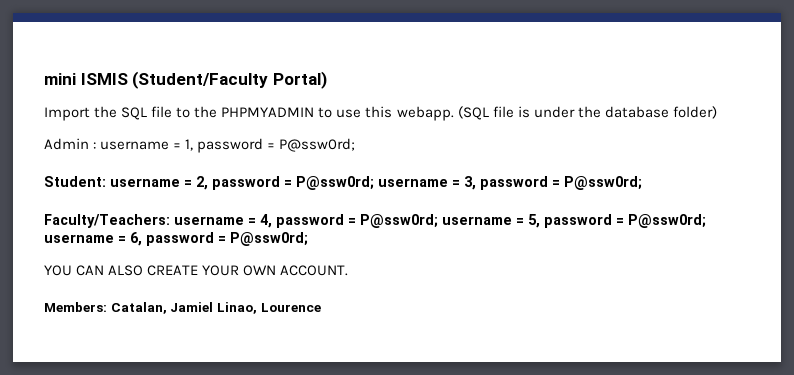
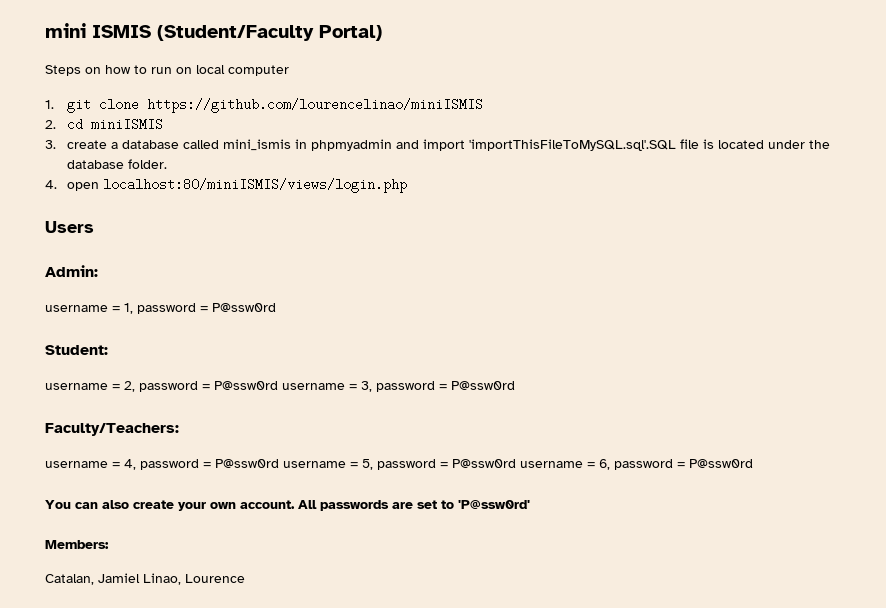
- Import the SQL file to the PHPMYADMIN to use this webapp. (SQL file is under the database folder)
- Admin : username = 1, password = P@ssw0rd;
+ Steps on how to run on local computer
+ 1. git clone https://github.com/lourencelinao/miniISMIS
+ 2. cd miniISMIS
+ 3. create a database called mini_ismis in phpmyadmin and import 'importThisFileToMySQL.sql'.SQL file is located under the database folder.
+ 4. open localhost:80/miniISMIS/views/login.php
+ Users
+ Admin:
+ username = 1, password = P@ssw0rd
- Student: username = 2, password = P@ssw0rd; username = 3, password = P@ssw0rd;
+ Student:
+ username = 2, password = P@ssw0rd username = 3, password = P@ssw0rd
- Faculty/Teachers: username = 4, password = P@ssw0rd; username = 5, password = P@ssw0rd; username = 6, password = P@ssw0rd;
- YOU CAN ALSO CREATE YOUR OWN ACCOUNT.
+ Faculty/Teachers:
+ username = 4, password = P@ssw0rd username = 5, password = P@ssw0rd username = 6, password = P@ssw0rd
+ You can also create your own account. All passwords are set to 'P@ssw0rd'
- Members: Catalan, Jamiel Linao, Lourence
+ Members:
+ Catalan, Jamiel Linao, Lourence

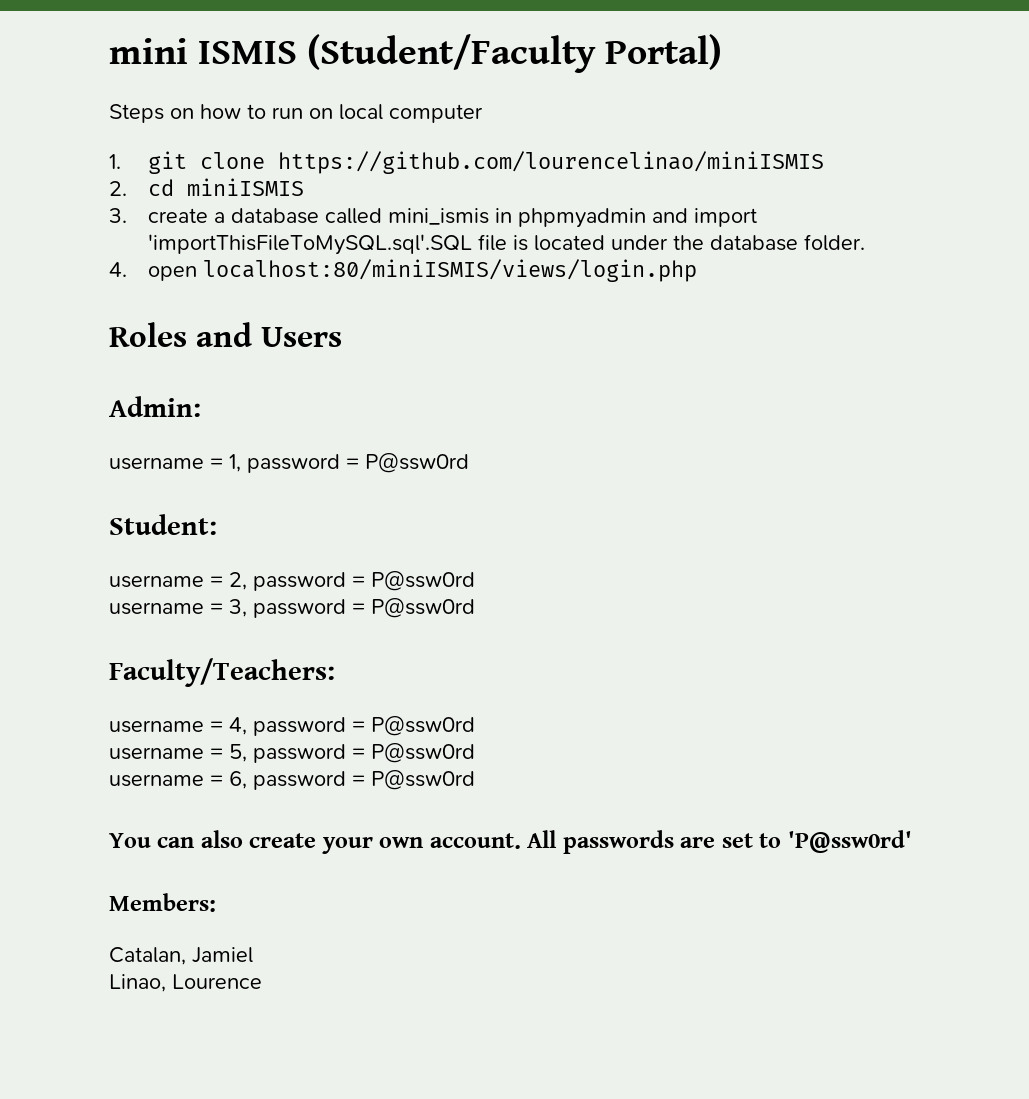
- Users
+ Roles and Users
- username = 2, password = P@ssw0rd username = 3, password = P@ssw0rd
+ username = 2, password = P@ssw0rd
+ username = 3, password = P@ssw0rd
- username = 4, password = P@ssw0rd username = 5, password = P@ssw0rd username = 6, password = P@ssw0rd
+ username = 4, password = P@ssw0rd
+ username = 5, password = P@ssw0rd
+ username = 6, password = P@ssw0rd
- Catalan, Jamiel Linao, Lourence
+ Catalan, Jamiel
+ Linao, Lourence

